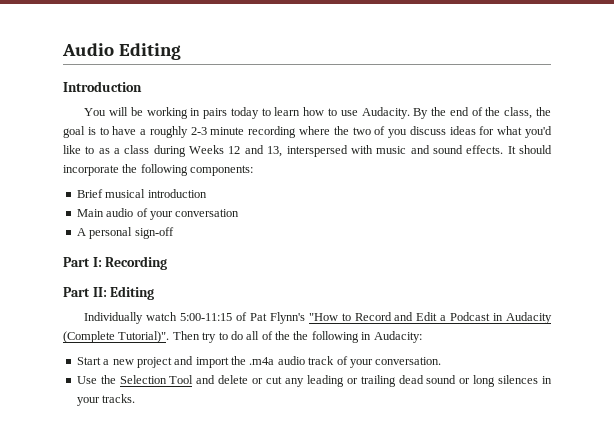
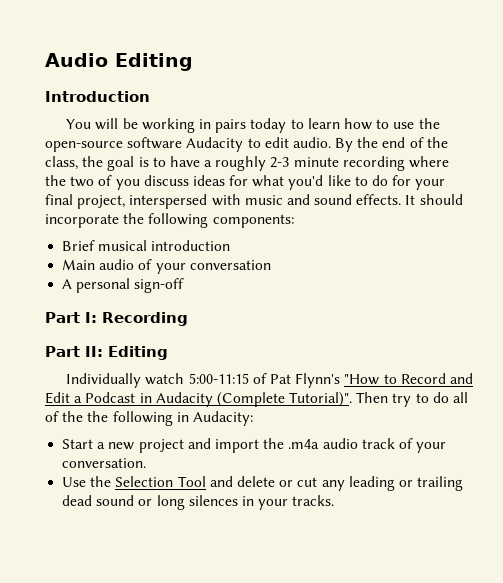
- You will be working in pairs today to learn how to use Audacity.
+ You will be working in pairs today to learn how to use the open-source software Audacity to edit audio.
- By the end of the class, the goal is to have a roughly 2-3 minute recording where the two of you discuss ideas for what you'd like to as a class during Weeks 12 and 13, interspersed with music and sound effects.
+ By the end of the class, the goal is to have a roughly 2-3 minute recording where the two of you discuss ideas for what you'd like to do for your final project, interspersed with music and sound effects.

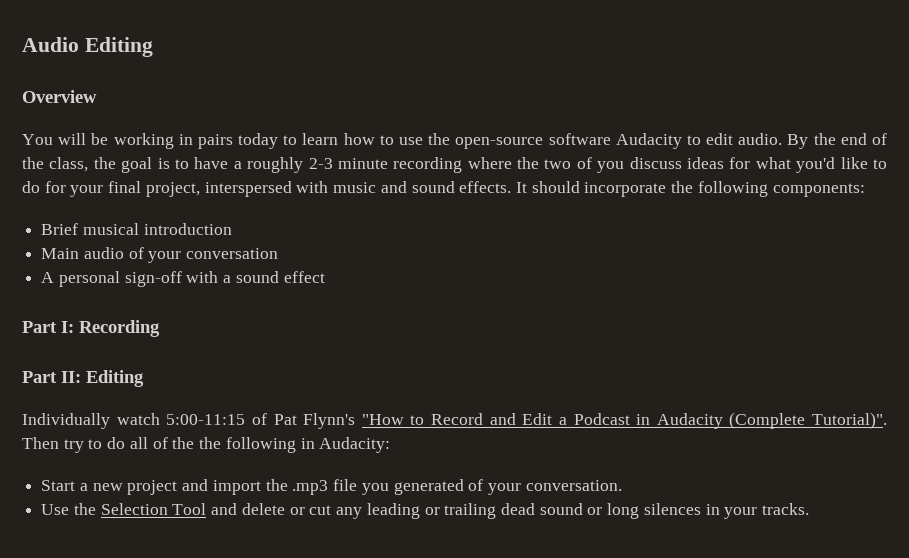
- Introduction
+ Overview
- A personal sign-off
+ A personal sign-off with a sound effect
- Start a new project and import the .m4a audio track of your conversation.
+ Start a new project and import the .mp3 file you generated of your conversation.

